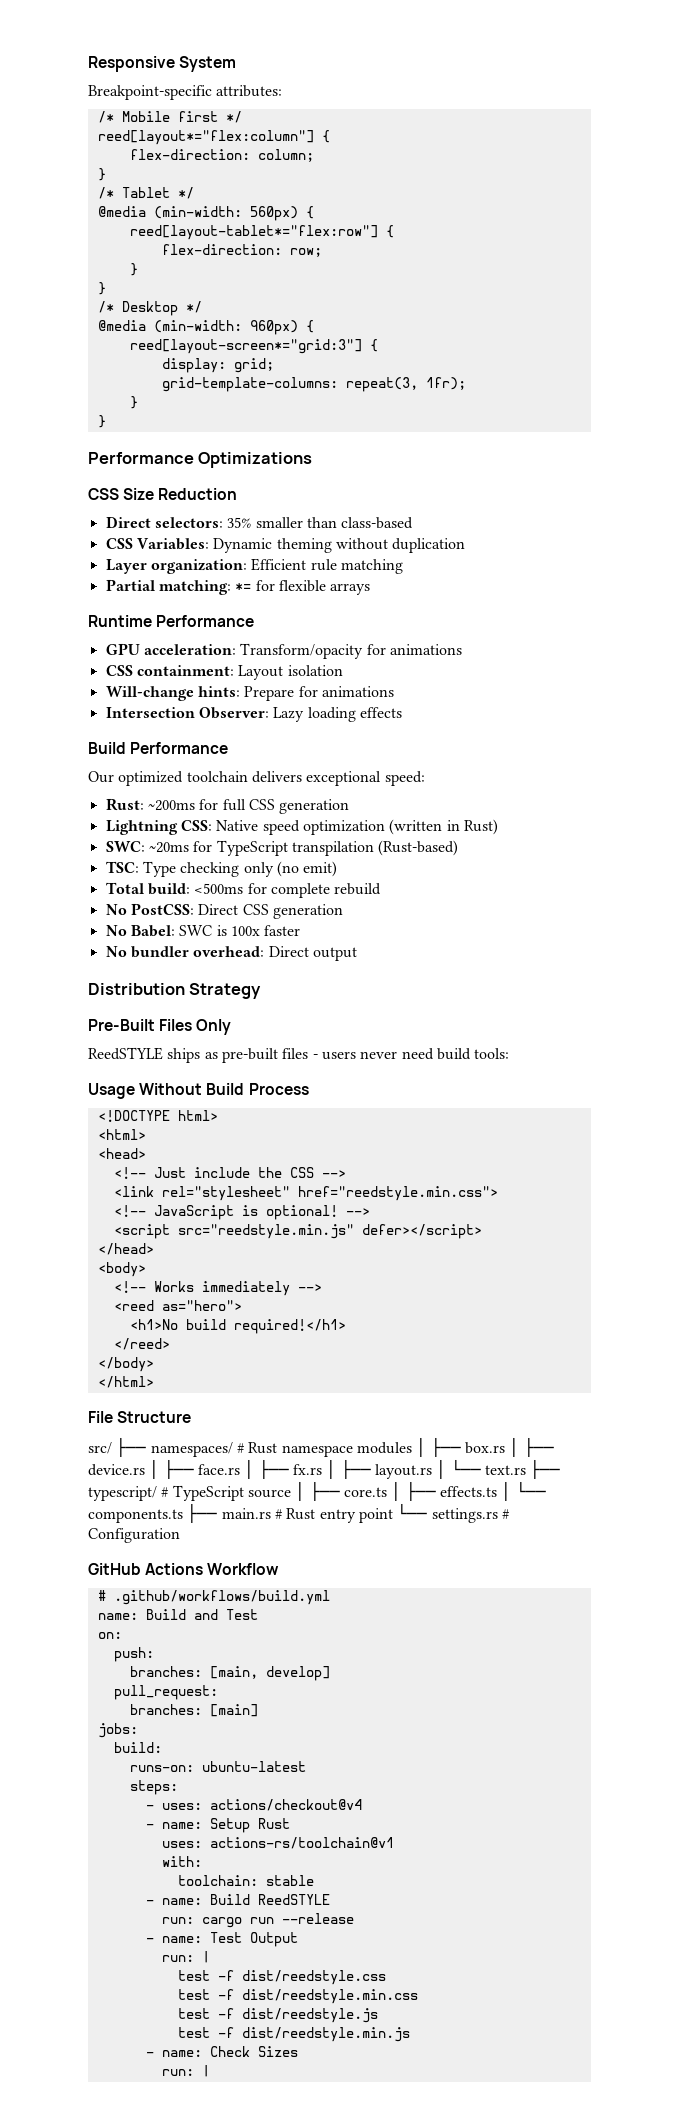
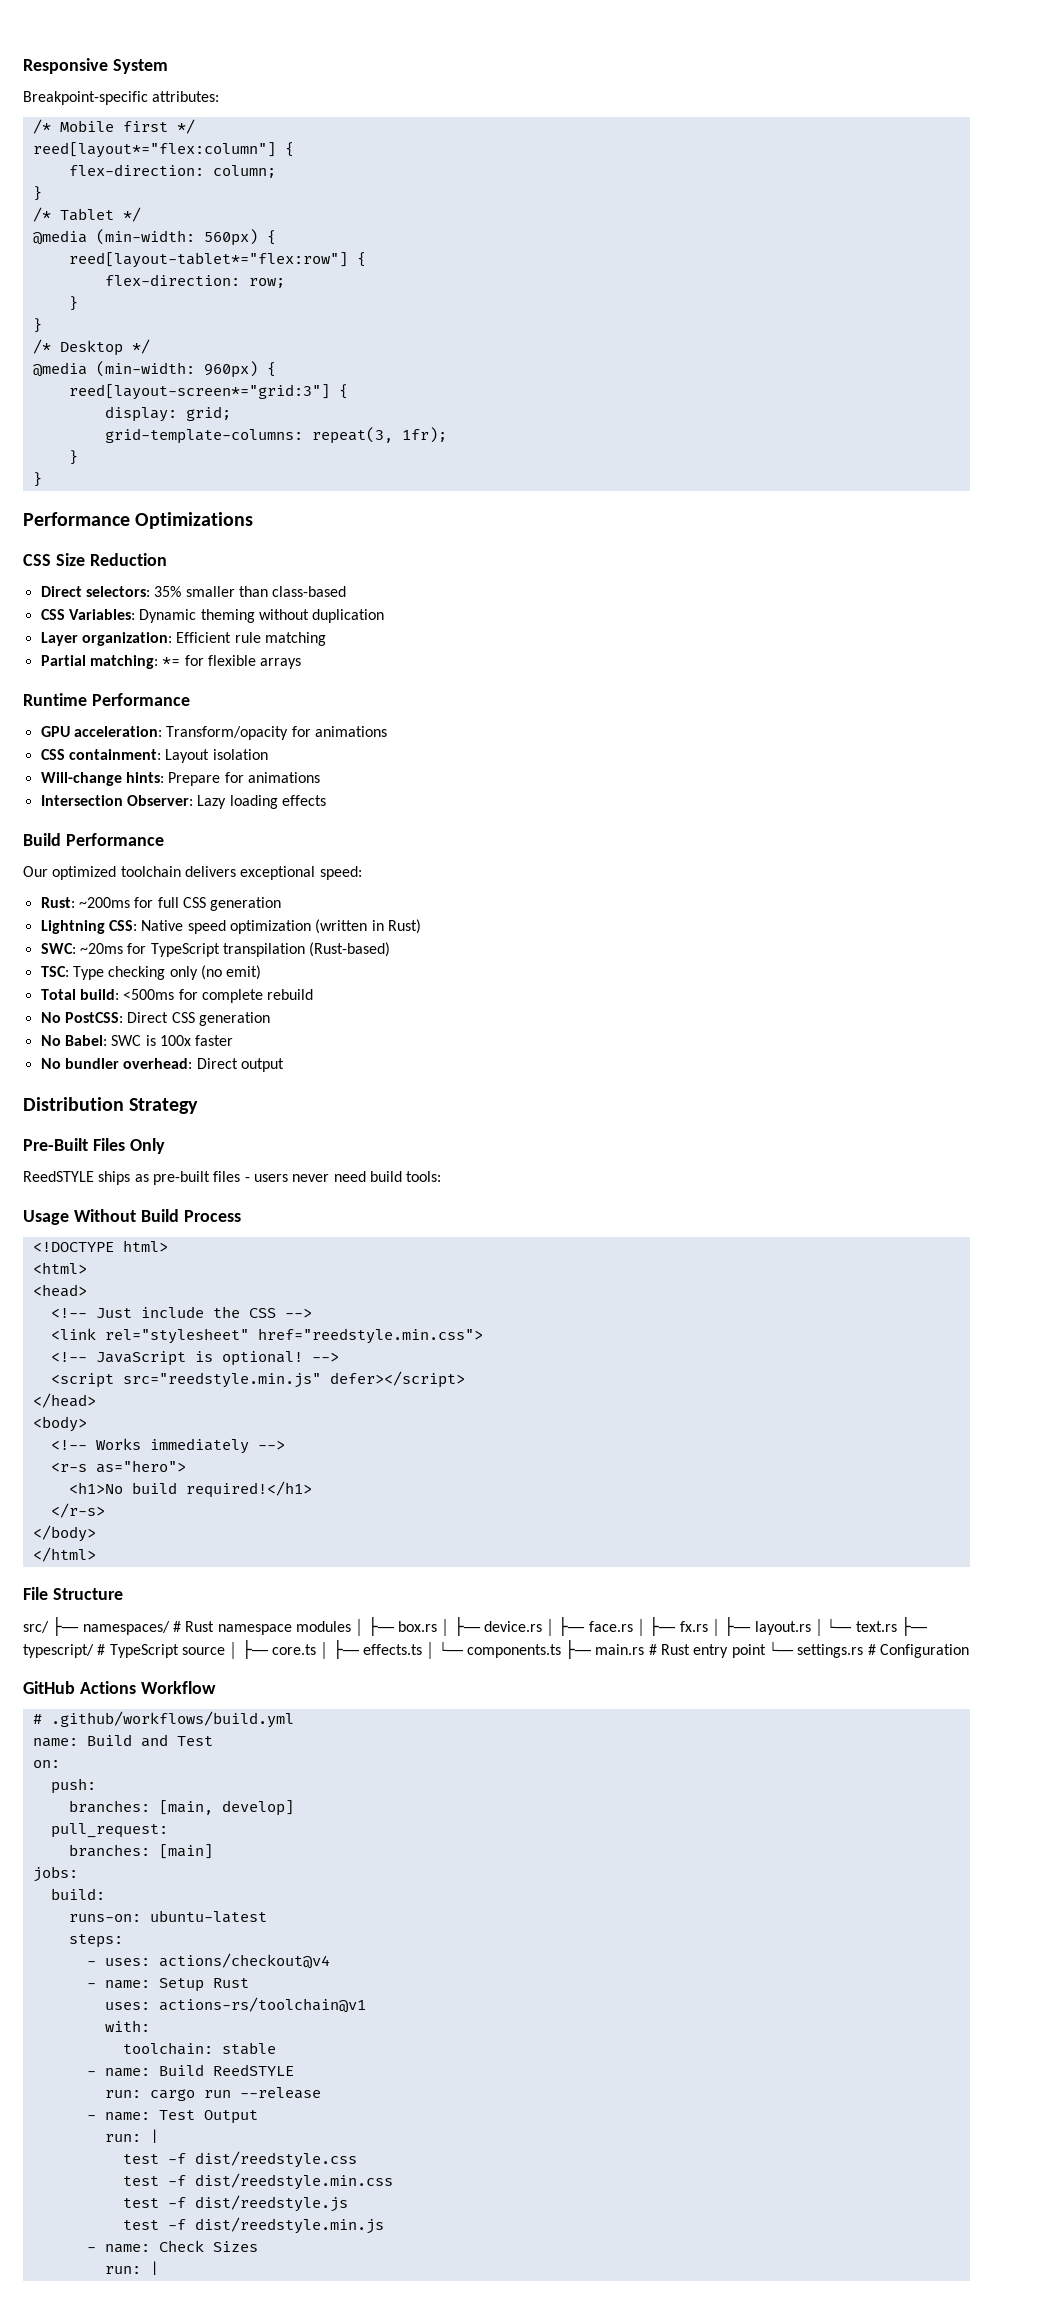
- <reed as="hero">
+ <r-s as="hero">
- </reed>
+ </r-s>

